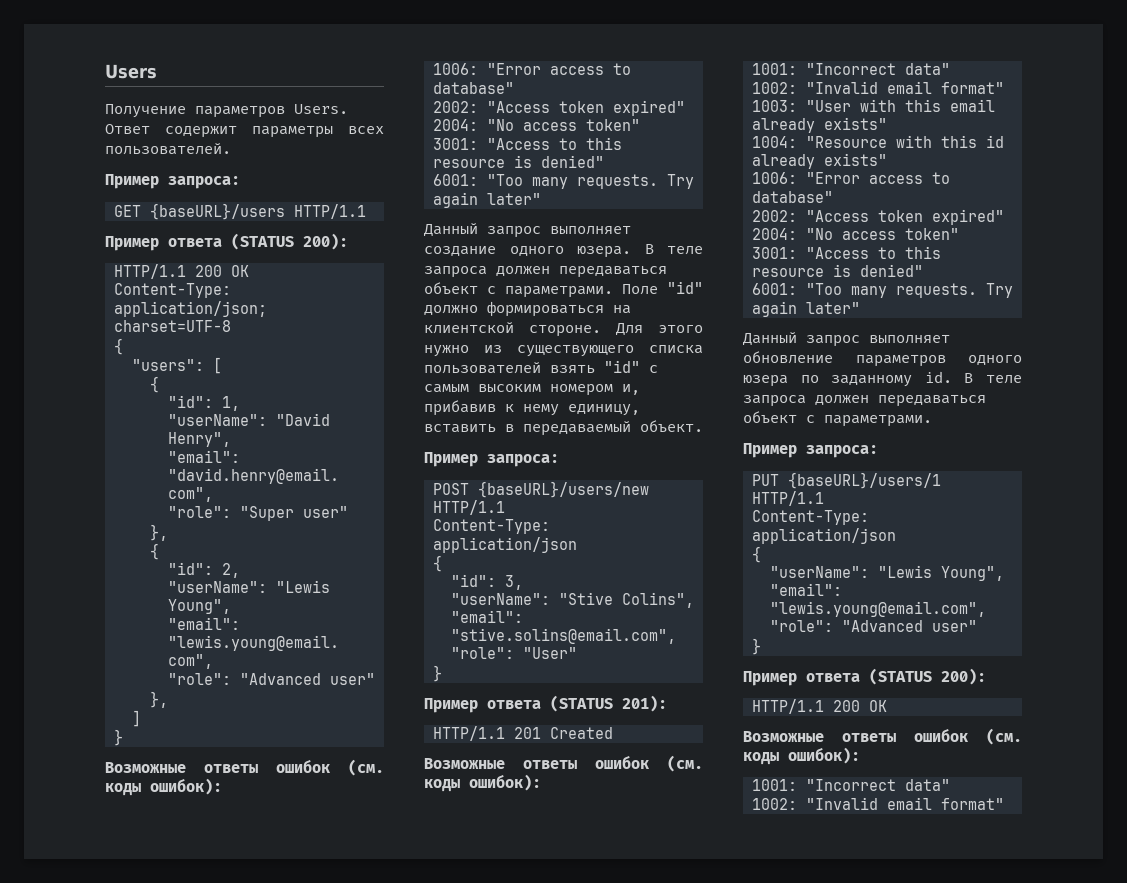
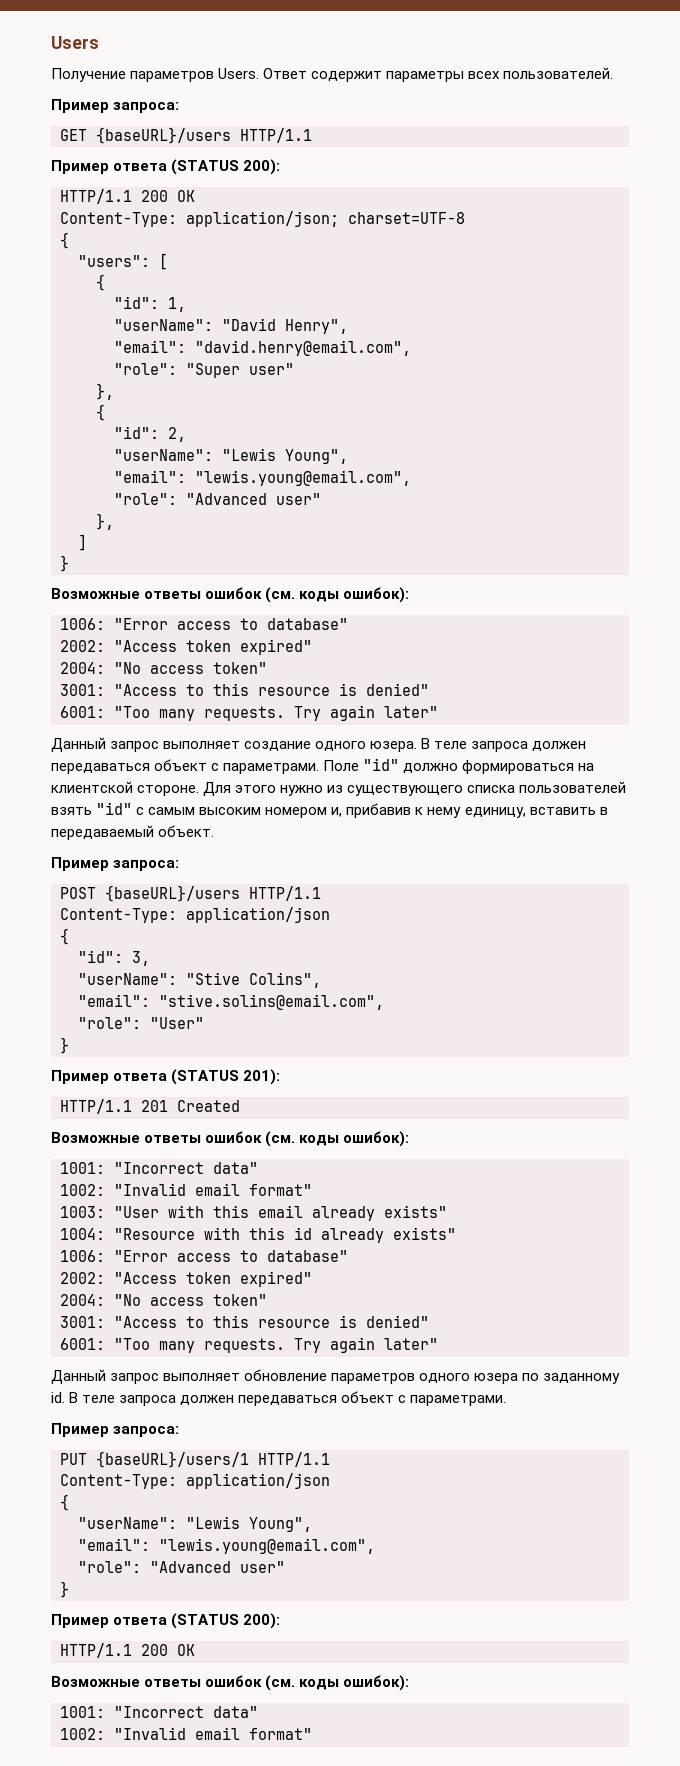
- POST {baseURL}/users/new HTTP/1.1
+ POST {baseURL}/users HTTP/1.1

